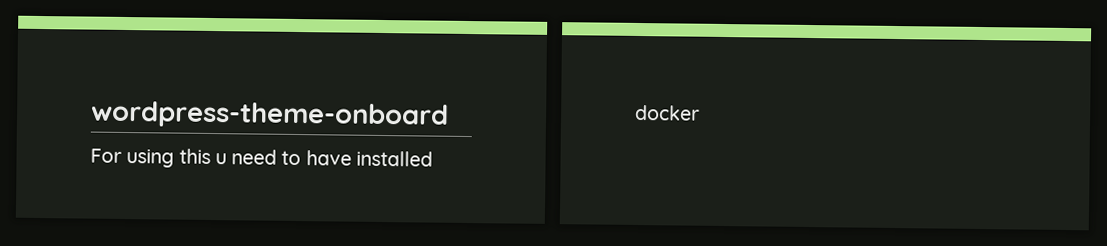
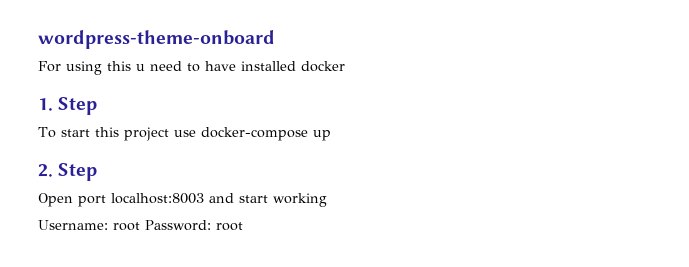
+ 1. Step
+ To start this project use docker-compose up
+ 2. Step
+ Open port localhost:8003 and start working
+ Username: root Password: root

